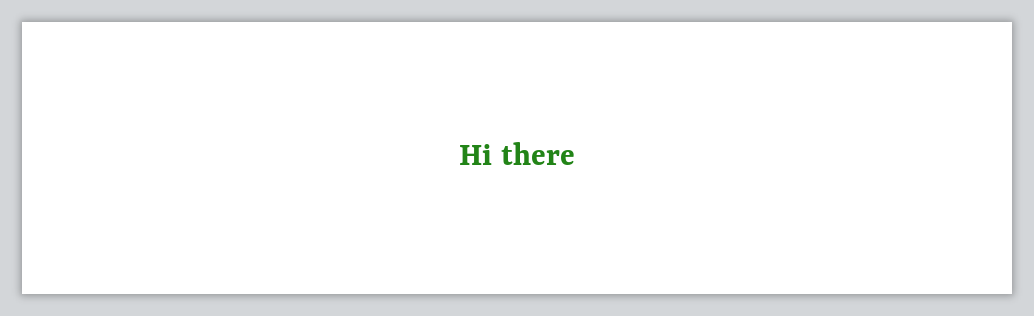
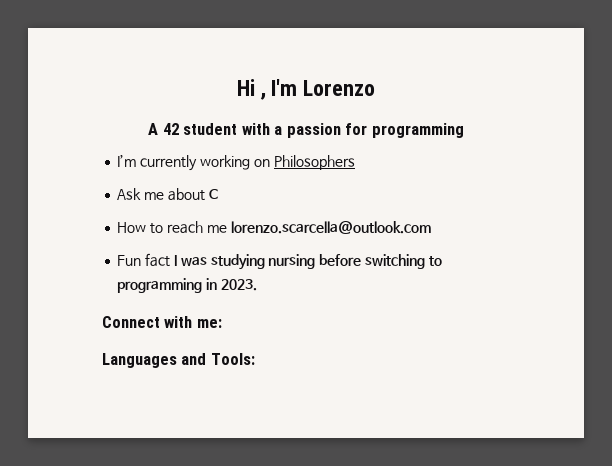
- Hi there
+ Hi , I'm Lorenzo
+ A 42 student with a passion for programming
+ I’m currently working on Philosophers
+ Ask me about C
+ How to reach me lorenzo.scarcella@outlook.com
+ Fun fact I was studying nursing before switching to programming in 2023.
+ Connect with me:
+ Languages and Tools:

